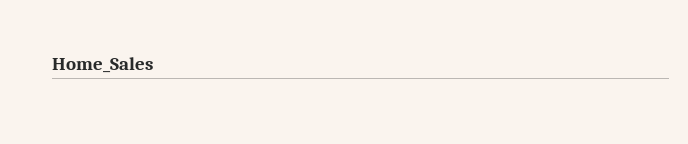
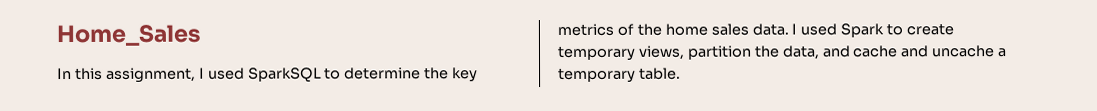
+ In this assignment, I used SparkSQL to determine the key metrics of the home sales data. I used Spark to create temporary views, partition the data, and cache and uncache a temporary table.

